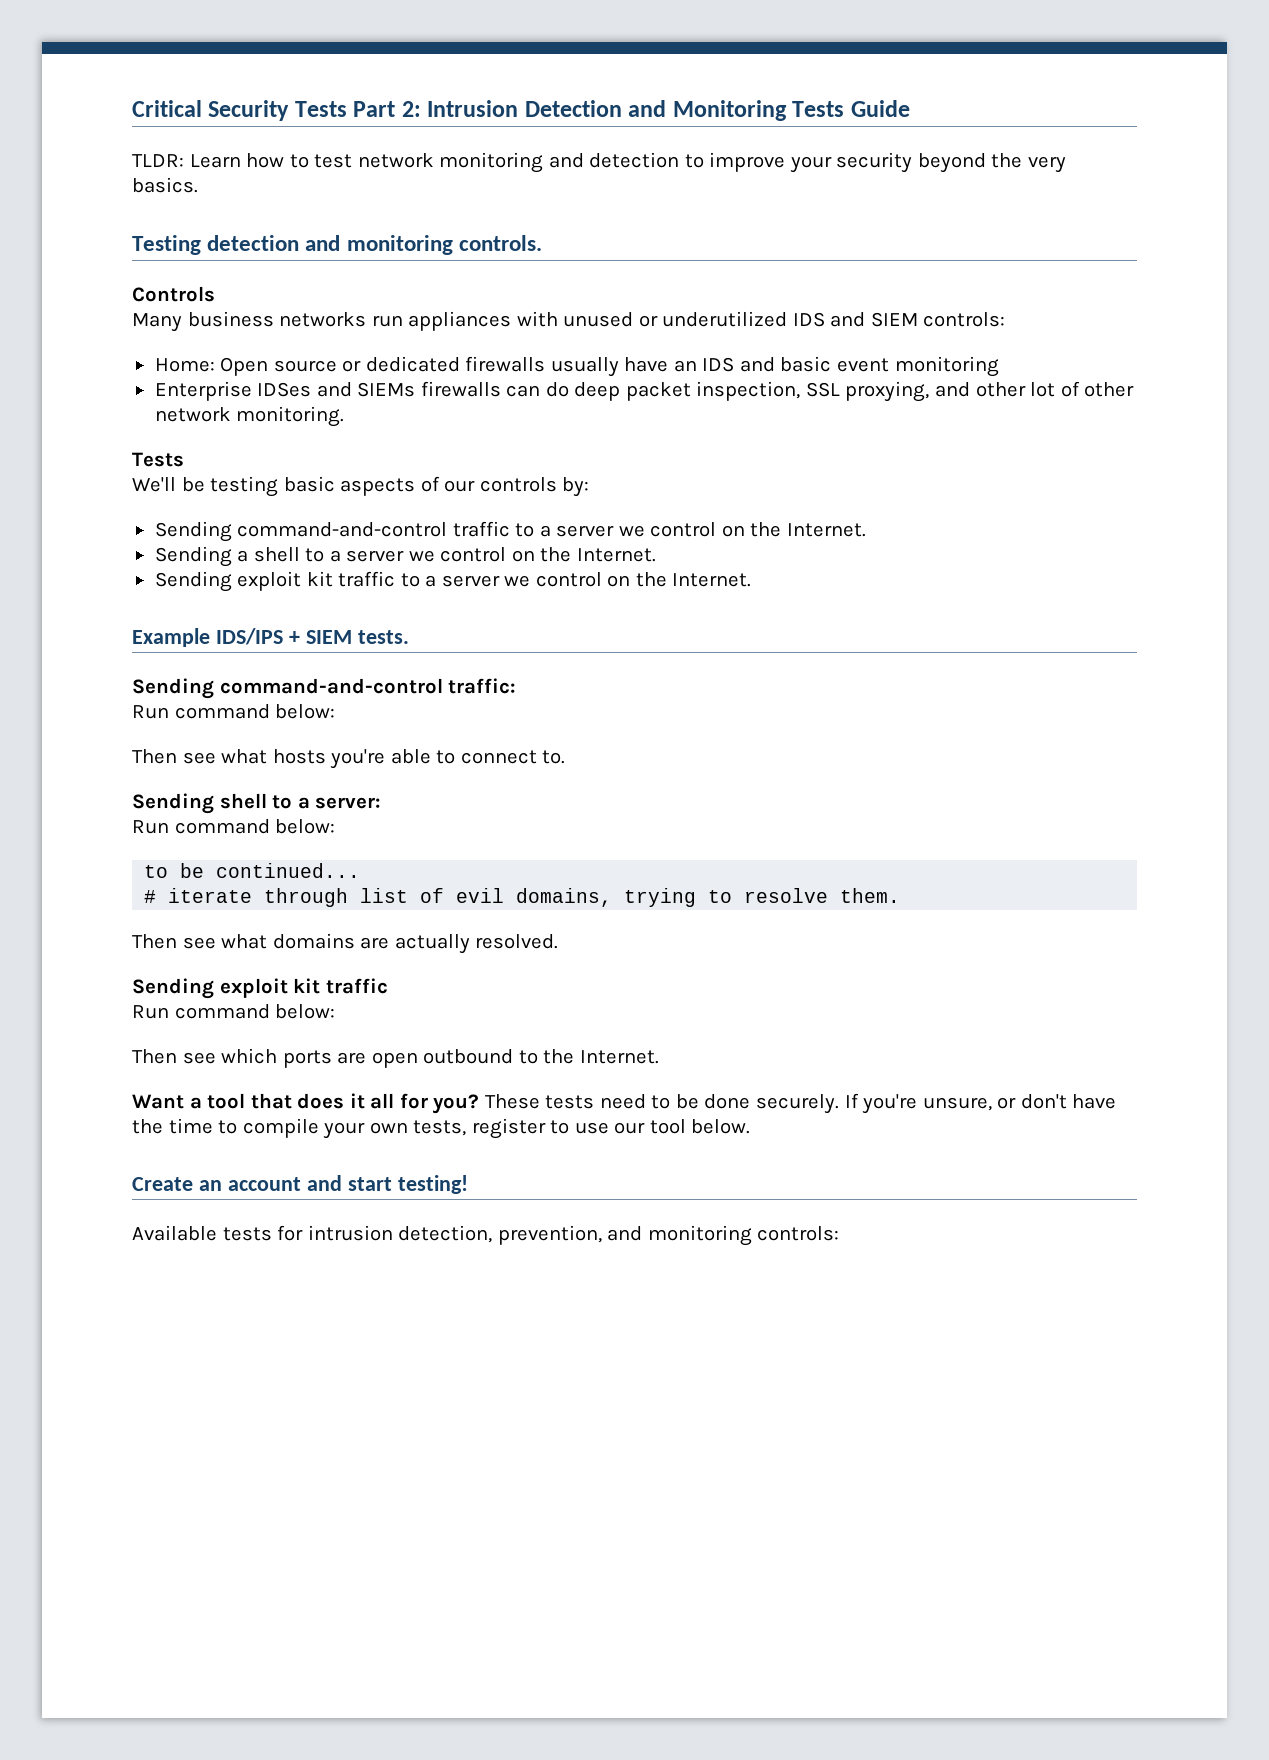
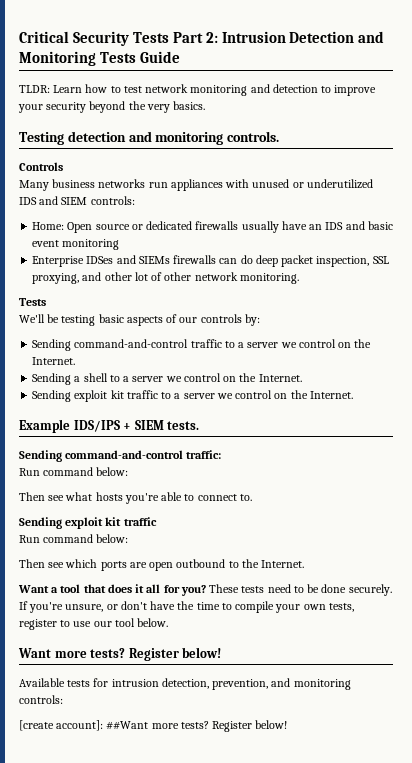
- Sending shell to a server:
- Run command below:
- to be continued...
- # iterate through list of evil domains, trying to resolve them.
- Then see what domains are actually resolved.
- Create an account and start testing!
+ Want more tests? Register below!
+ [create account]: ##Want more tests? Register below!

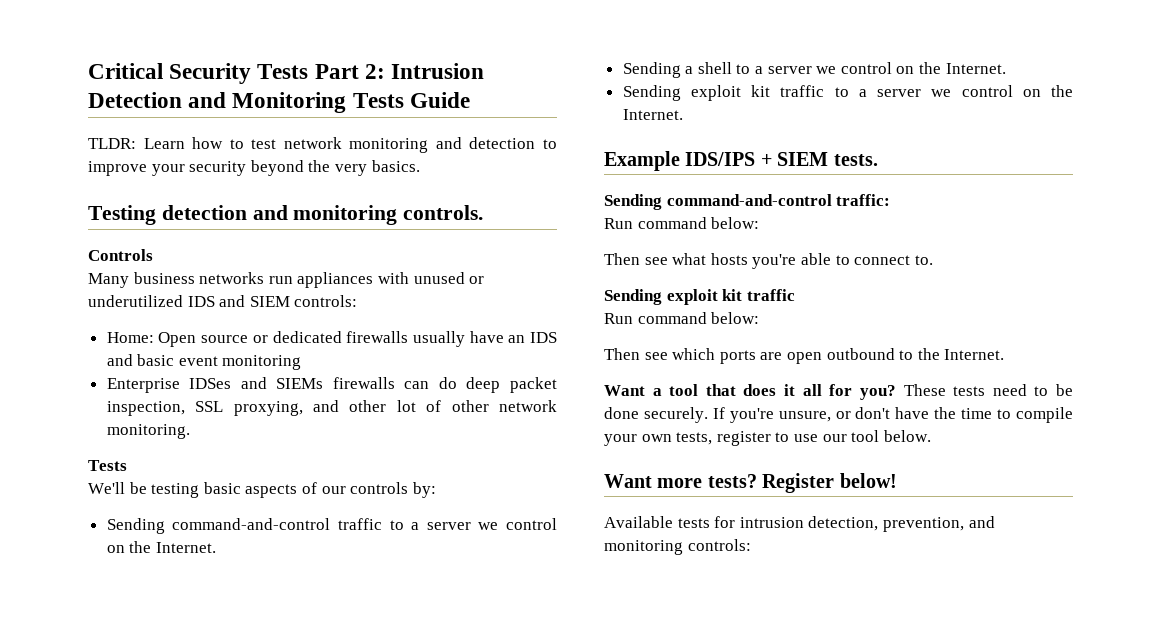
- [create account]: ##Want more tests? Register below!

